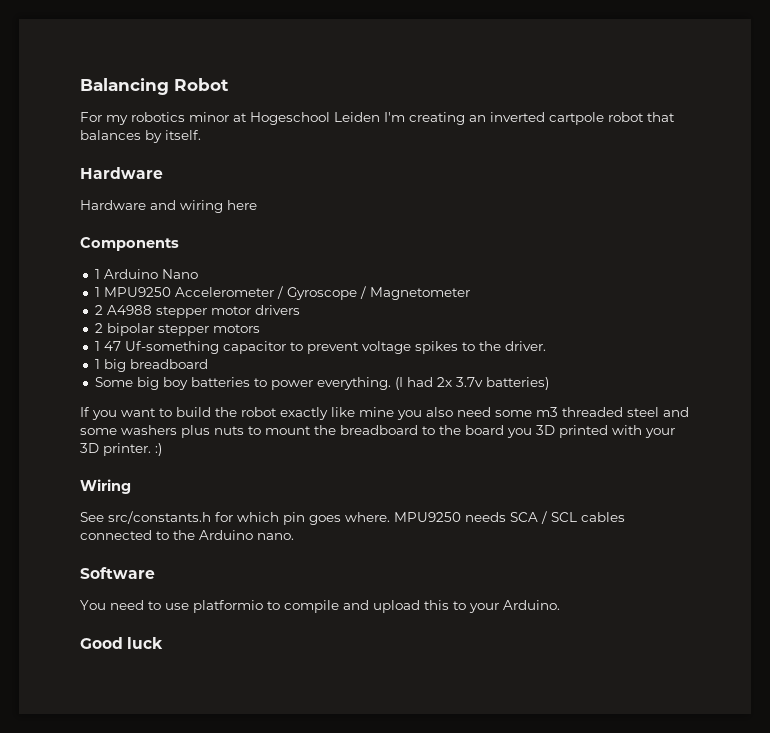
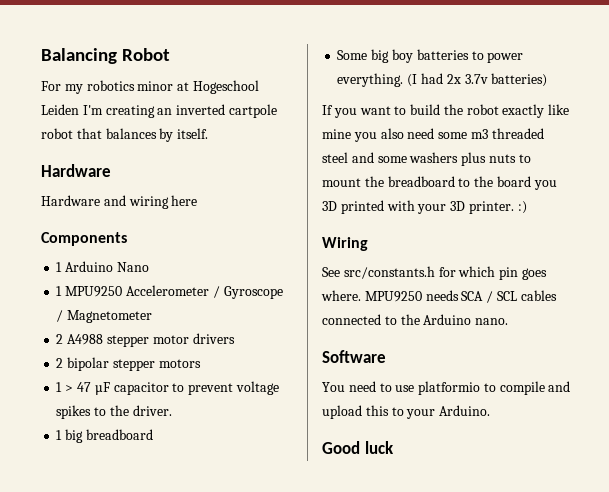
- 1 47 Uf-something capacitor to prevent voltage spikes to the driver.
+ 1 > 47 µF capacitor to prevent voltage spikes to the driver.

